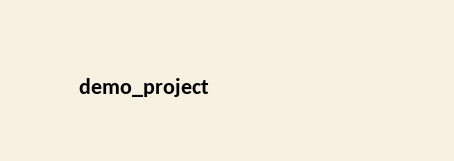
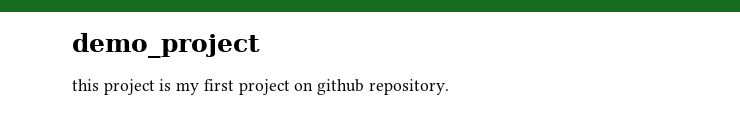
+ this project is my first project on github repository.

